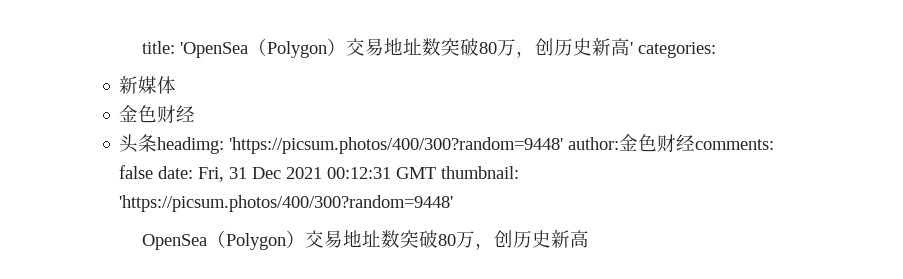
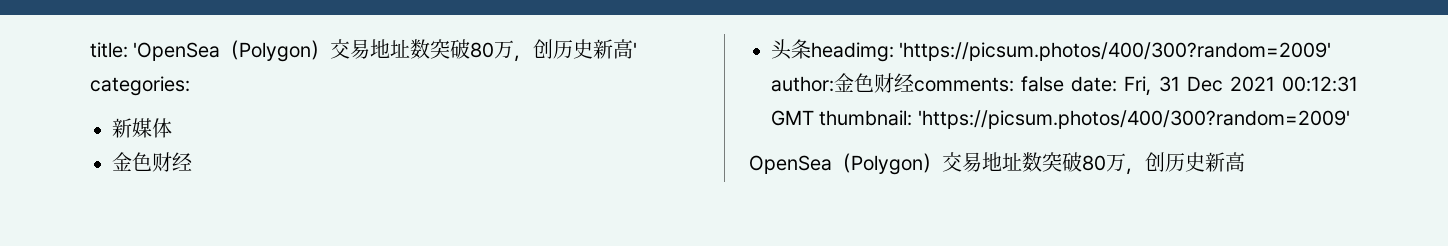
- 头条headimg: 'https://picsum.photos/400/300?random=9448' author:金色财经comments: false date: Fri, 31 Dec 2021 00:12:31 GMT thumbnail: 'https://picsum.photos/400/300?random=9448'
+ 头条headimg: 'https://picsum.photos/400/300?random=2009' author:金色财经comments: false date: Fri, 31 Dec 2021 00:12:31 GMT thumbnail: 'https://picsum.photos/400/300?random=2009'

